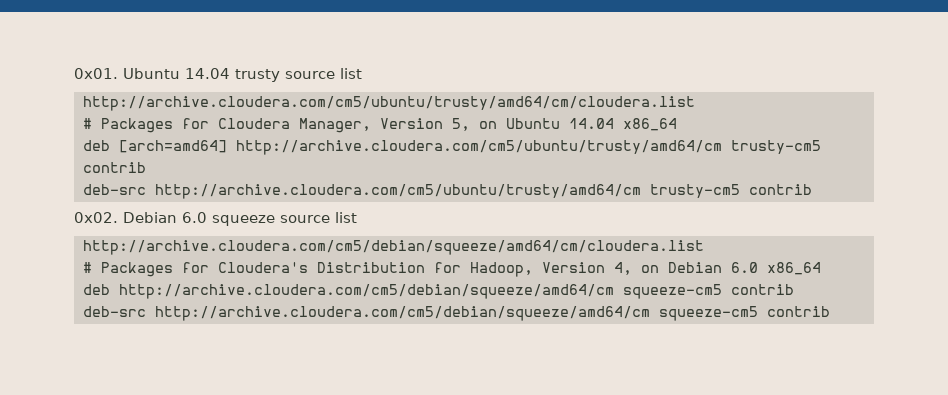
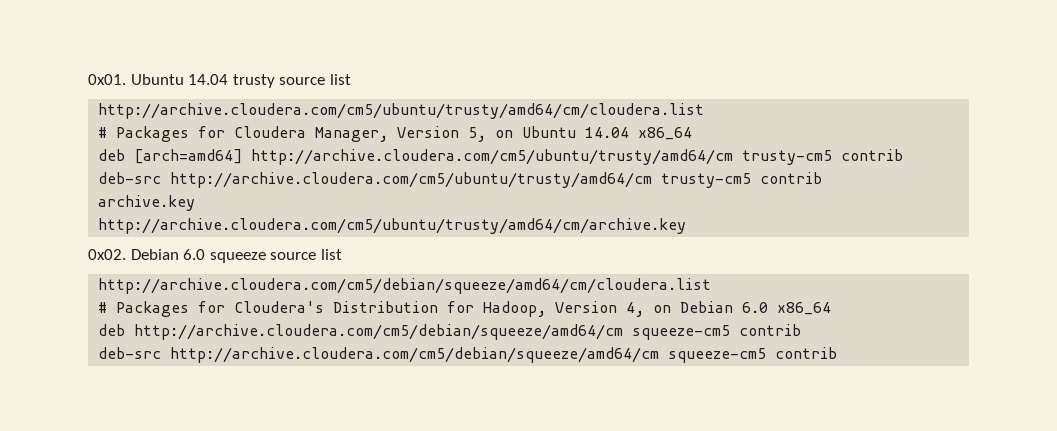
+ archive.key
+ http://archive.cloudera.com/cm5/ubuntu/trusty/amd64/cm/archive.key

